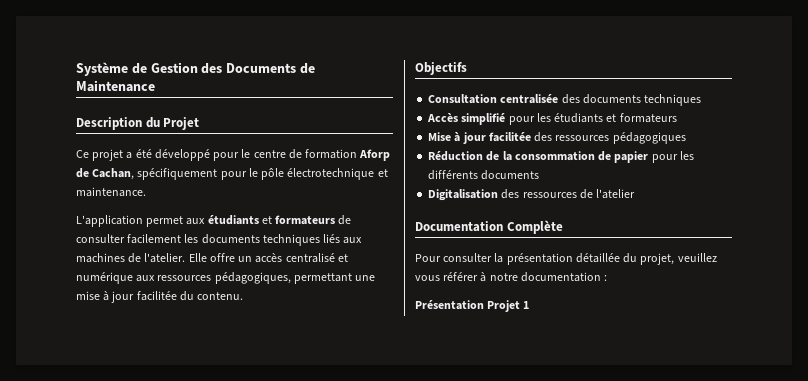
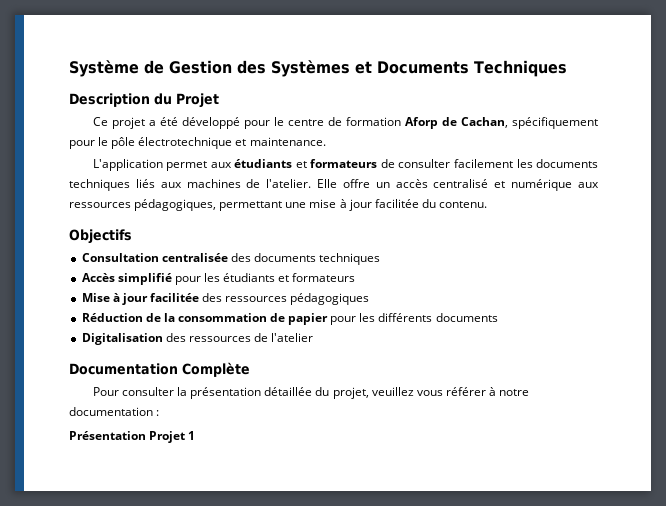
- Système de Gestion des Documents de Maintenance
+ Système de Gestion des Systèmes et Documents Techniques

